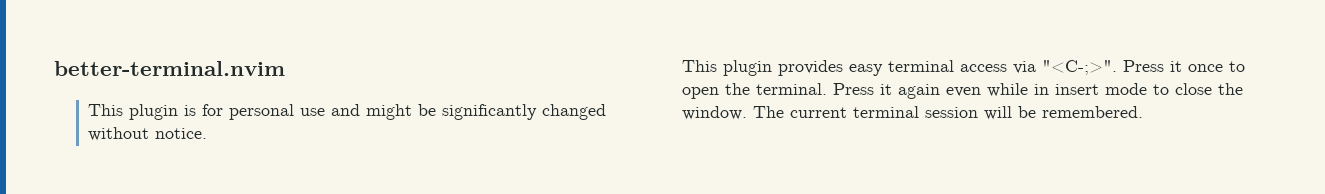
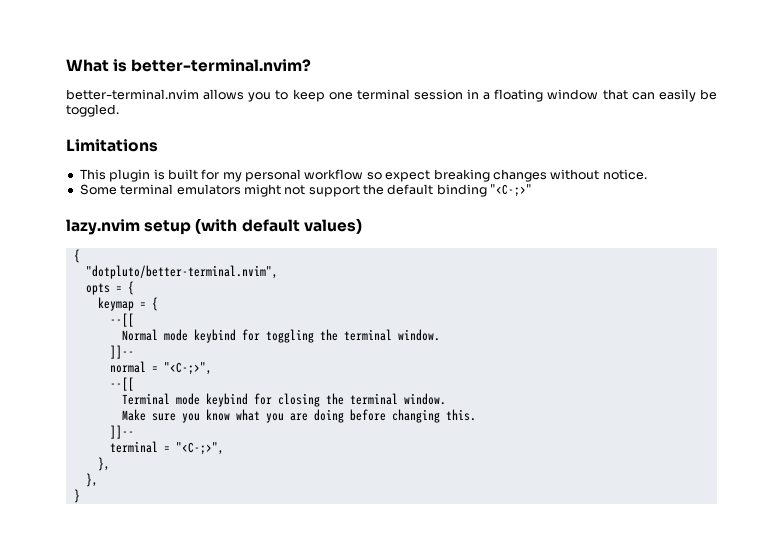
- better-terminal.nvim
- This plugin is for personal use and might be significantly changed without notice.
- This plugin provides easy terminal access via "<C-;>". Press it once to open the terminal. Press it again even while in insert mode to close the window. The current terminal session will be remembered.
+ What is better-terminal.nvim?
+ better-terminal.nvim allows you to keep one terminal session in a floating window that can easily be toggled.
+ Limitations
+ This plugin is built for my personal workflow so expect breaking changes without notice.
+ Some terminal emulators might not support the default binding "<C-;>"
+ lazy.nvim setup (with default values)
+ {
+ "dotpluto/better-terminal.nvim",
+ opts = {
+ keymap = {
+ --[[
+ Normal mode keybind for toggling the terminal window.
+ ]]--
+ normal = "<C-;>",
+ --[[
+ Terminal mode keybind for closing the terminal window.
+ Make sure you know what you are doing before changing this.
+ ]]--
+ terminal = "<C-;>",
+ },
+ },
+ }

